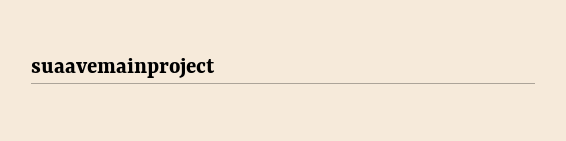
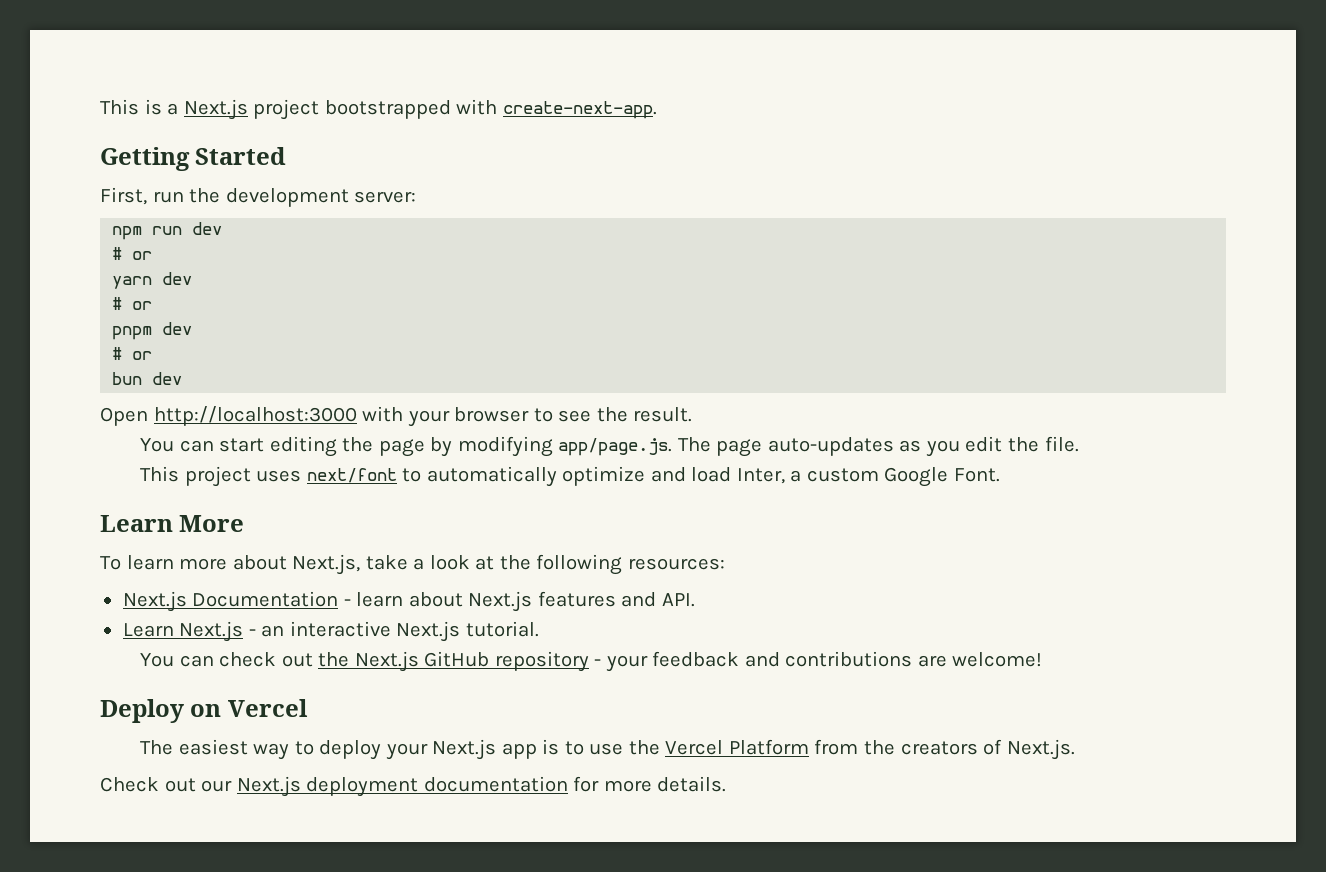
- suaavemainproject
+ This is a Next.js project bootstrapped with create-next-app.
+ Getting Started
+ First, run the development server:
+ npm run dev
+ # or
+ yarn dev
+ # or
+ pnpm dev
+ # or
+ bun dev
+ Open http://localhost:3000 with your browser to see the result.
+ You can start editing the page by modifying app/page.js. The page auto-updates as you edit the file.
+ This project uses next/font to automatically optimize and load Inter, a custom Google Font.
+ Learn More
+ To learn more about Next.js, take a look at the following resources:
+ Next.js Documentation - learn about Next.js features and API.
+ Learn Next.js - an interactive Next.js tutorial.
+ You can check out the Next.js GitHub repository - your feedback and contributions are welcome!
+ Deploy on Vercel
+ The easiest way to deploy your Next.js app is to use the Vercel Platform from the creators of Next.js.
+ Check out our Next.js deployment documentation for more details.

